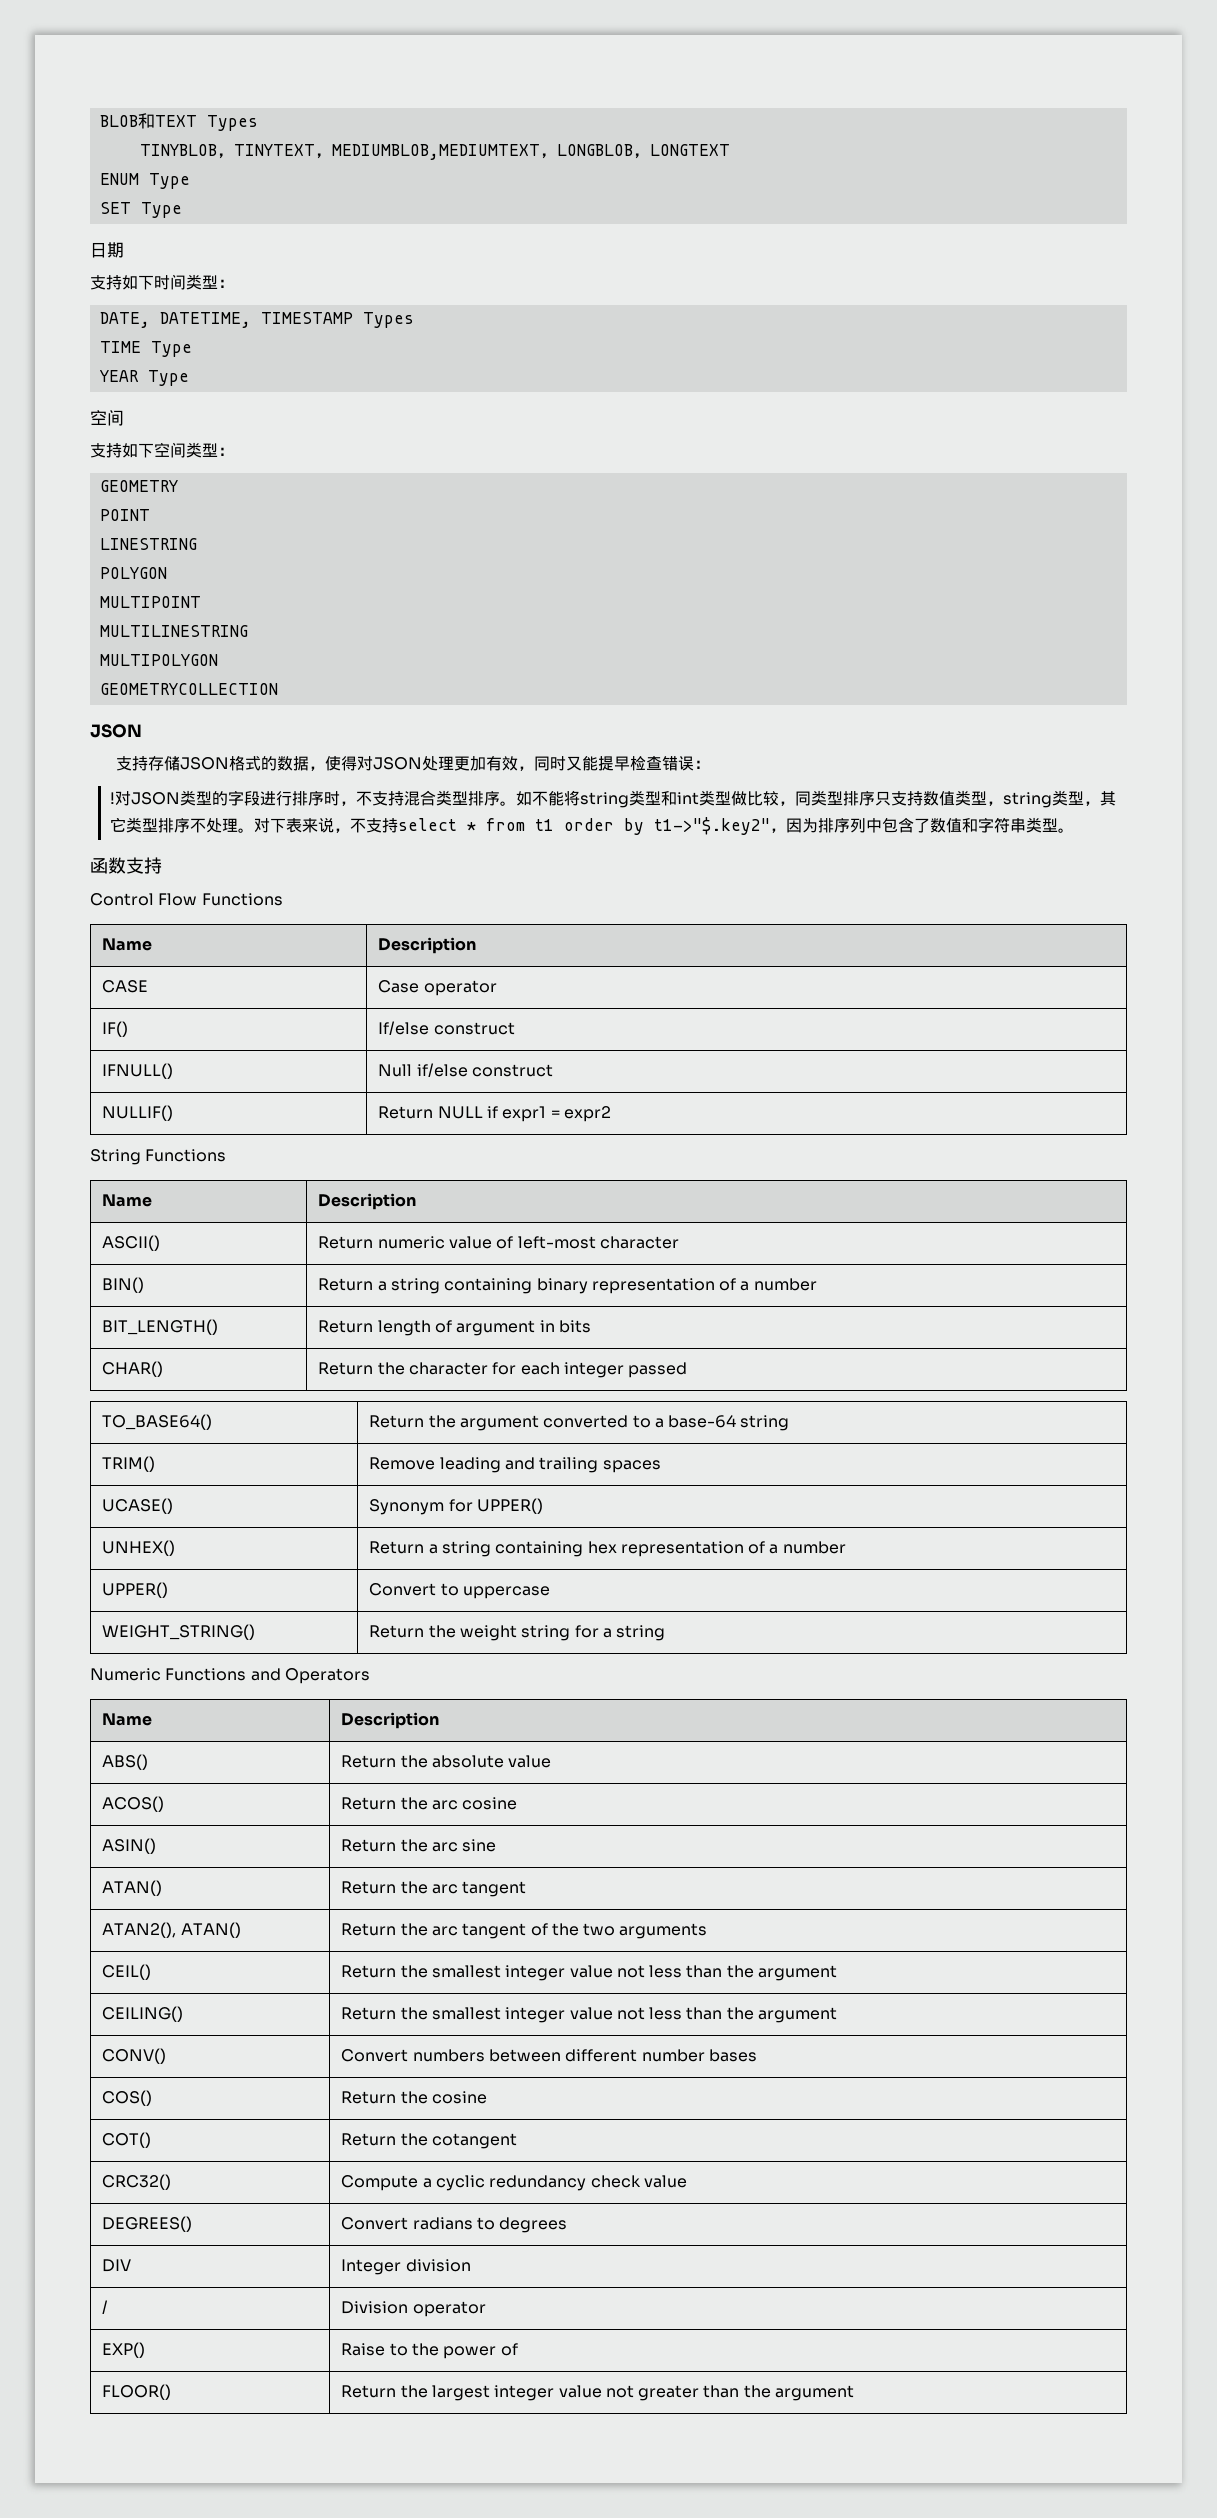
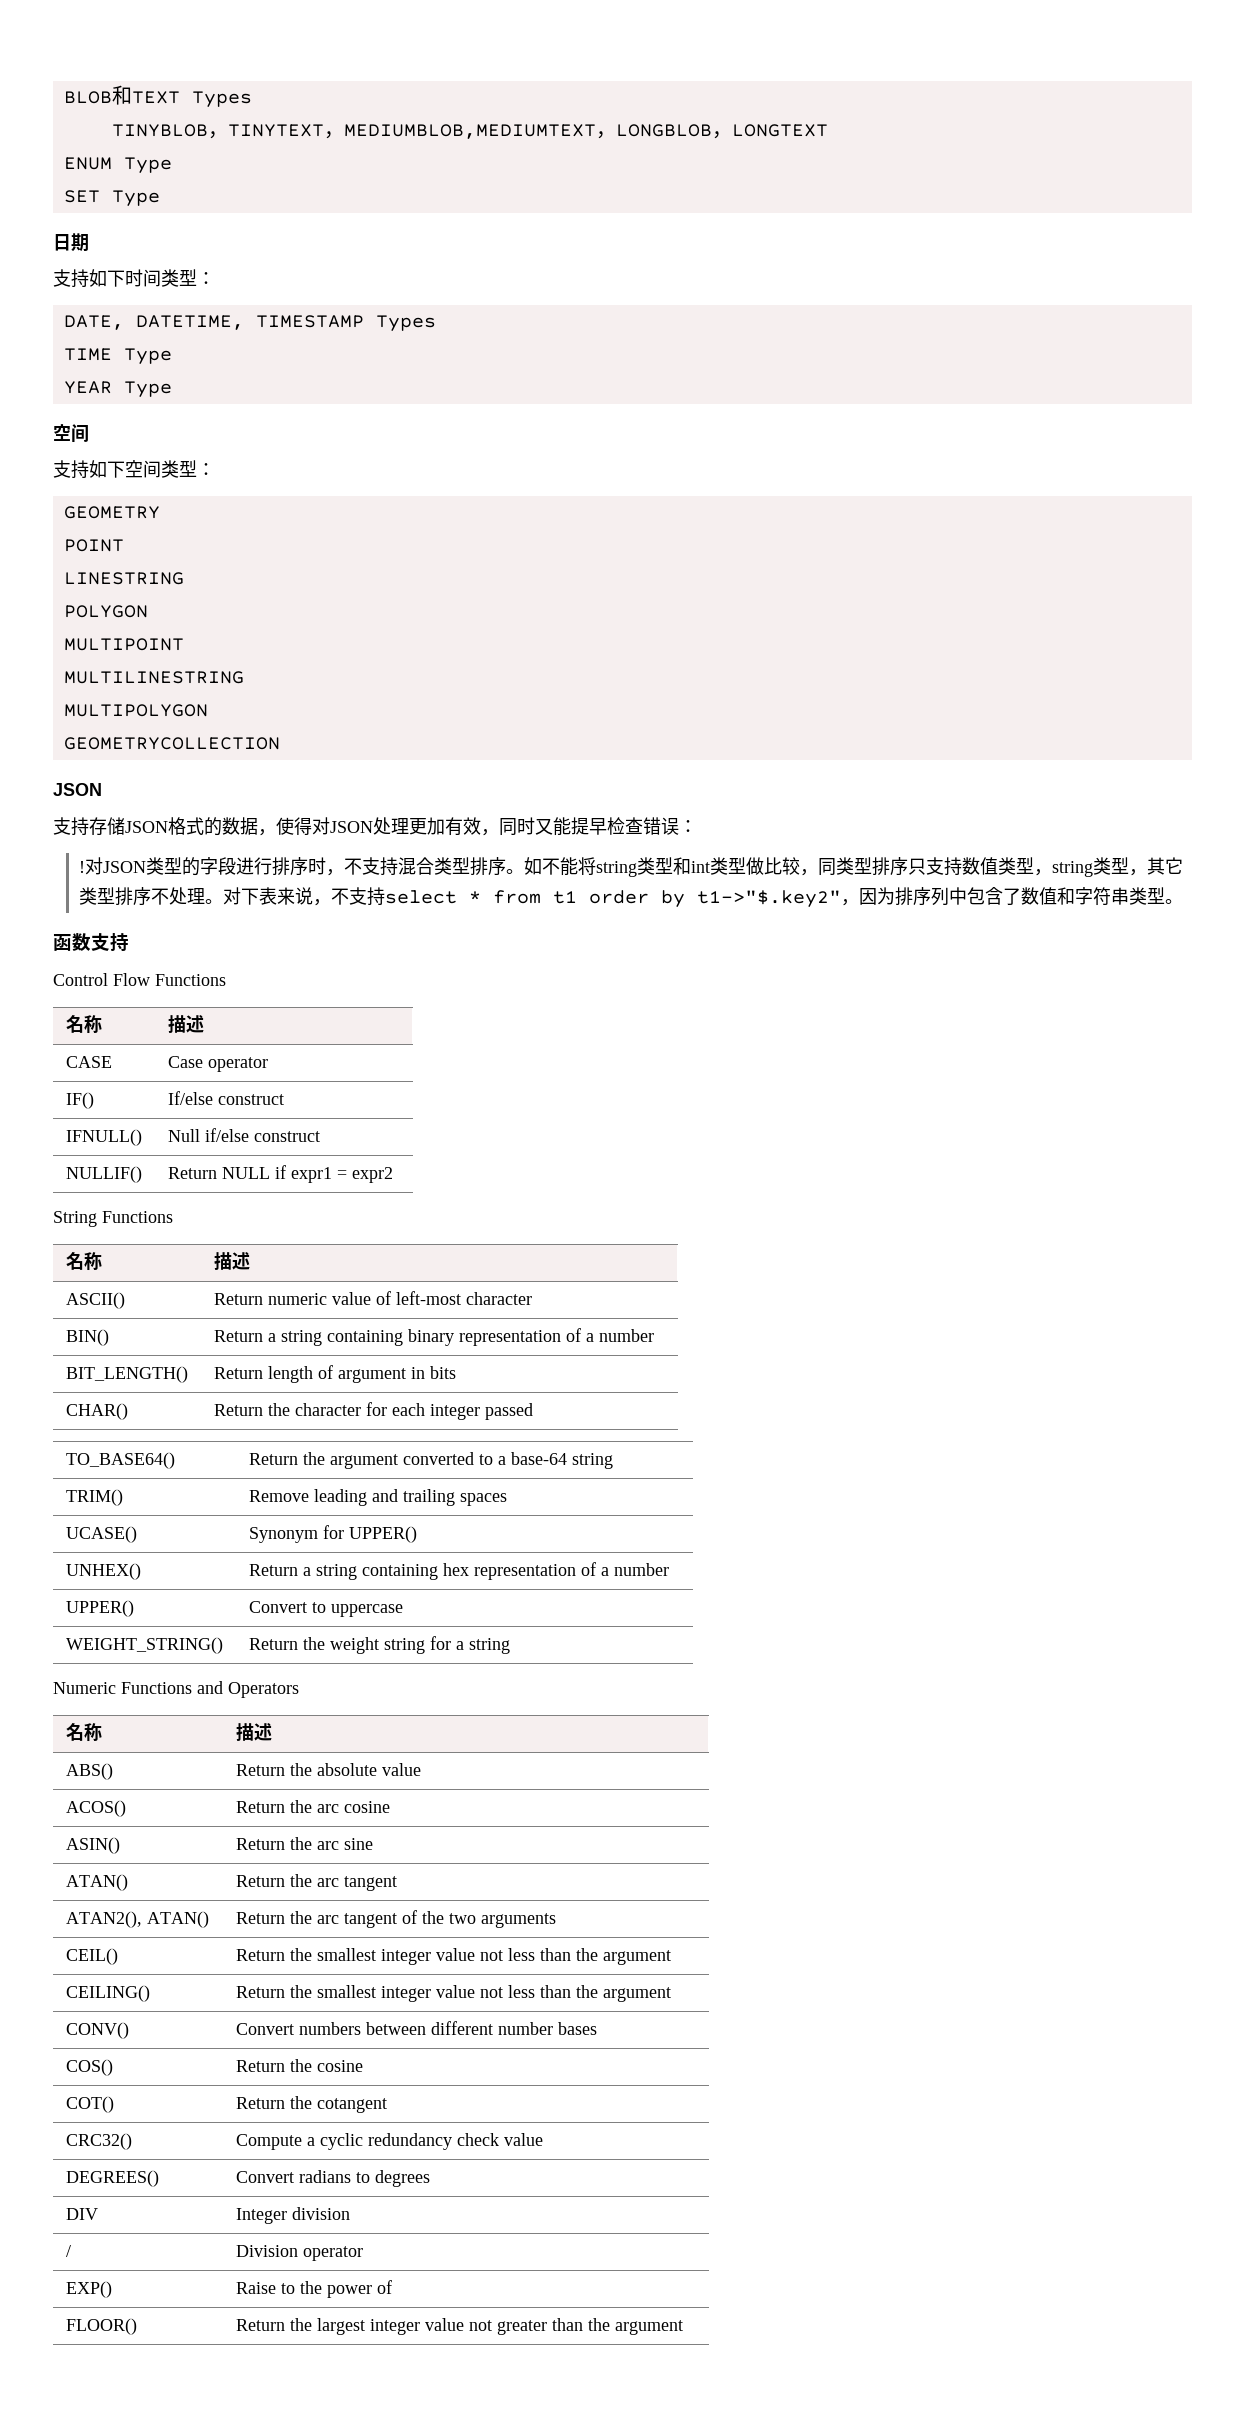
  Control Flow Functions
- Name | Description
+ 名称 | 描述
  String Functions
- Name | Description
+ 名称 | 描述
  Numeric Functions and Operators
- Name | Description
+ 名称 | 描述

